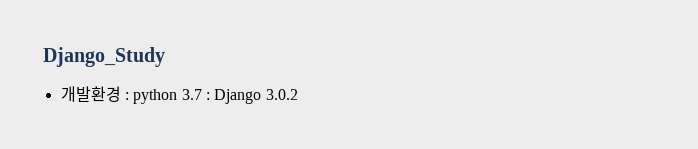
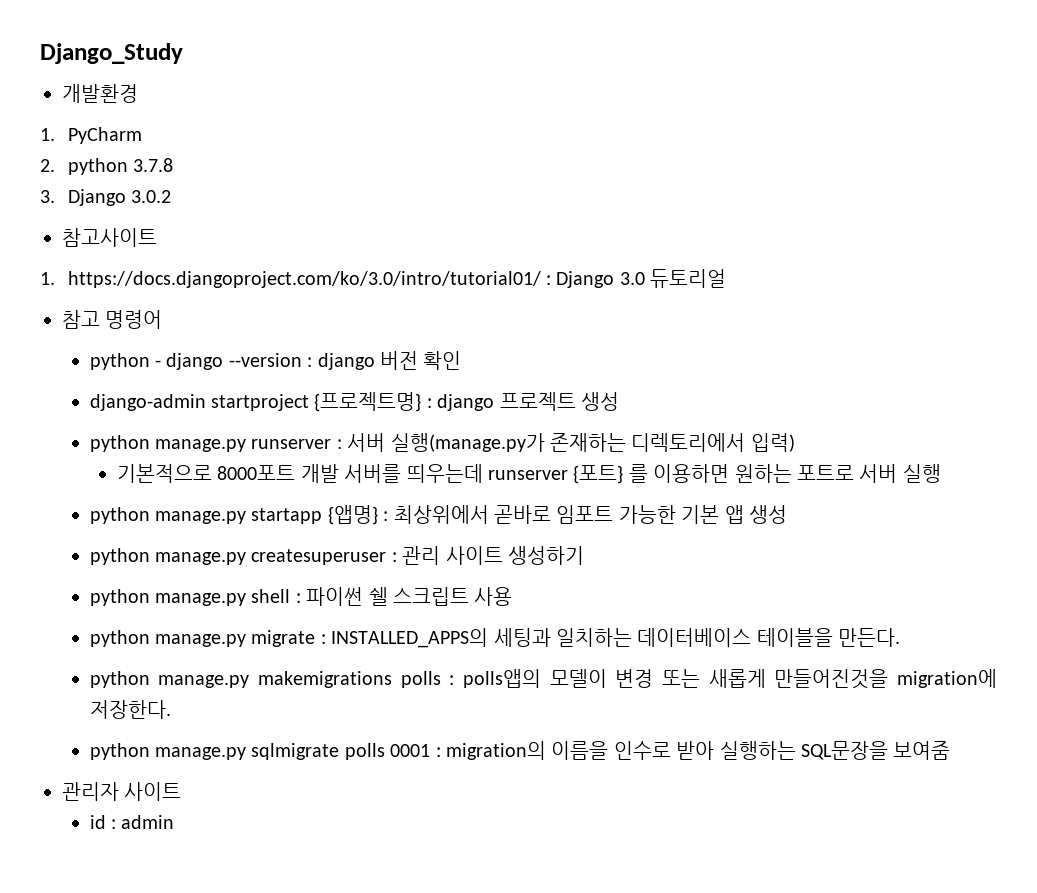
- 개발환경 : python 3.7 : Django 3.0.2
+ 개발환경
+ 1. PyCharm
+ 2. python 3.7.8
+ 3. Django 3.0.2
+ 참고사이트
+ 1. https://docs.djangoproject.com/ko/3.0/intro/tutorial01/ : Django 3.0 듀토리얼
+ 참고 명령어
+ python - django --version : django 버전 확인
+ django-admin startproject {프로젝트명} : django 프로젝트 생성
+ python manage.py runserver : 서버 실행(manage.py가 존재하는 디렉토리에서 입력)
+ 기본적으로 8000포트 개발 서버를 띄우는데 runserver {포트} 를 이용하면 원하는 포트로 서버 실행
+ python manage.py startapp {앱명} : 최상위에서 곧바로 임포트 가능한 기본 앱 생성
+ python manage.py createsuperuser : 관리 사이트 생성하기
+ python manage.py shell : 파이썬 쉘 스크립트 사용
+ python manage.py migrate : INSTALLED_APPS의 세팅과 일치하는 데이터베이스 테이블을 만든다.
+ python manage.py makemigrations polls : polls앱의 모델이 변경 또는 새롭게 만들어진것을 migration에 저장한다.
+ python manage.py sqlmigrate polls 0001 : migration의 이름을 인수로 받아 실행하는 SQL문장을 보여줌
+ 관리자 사이트
+ id : admin

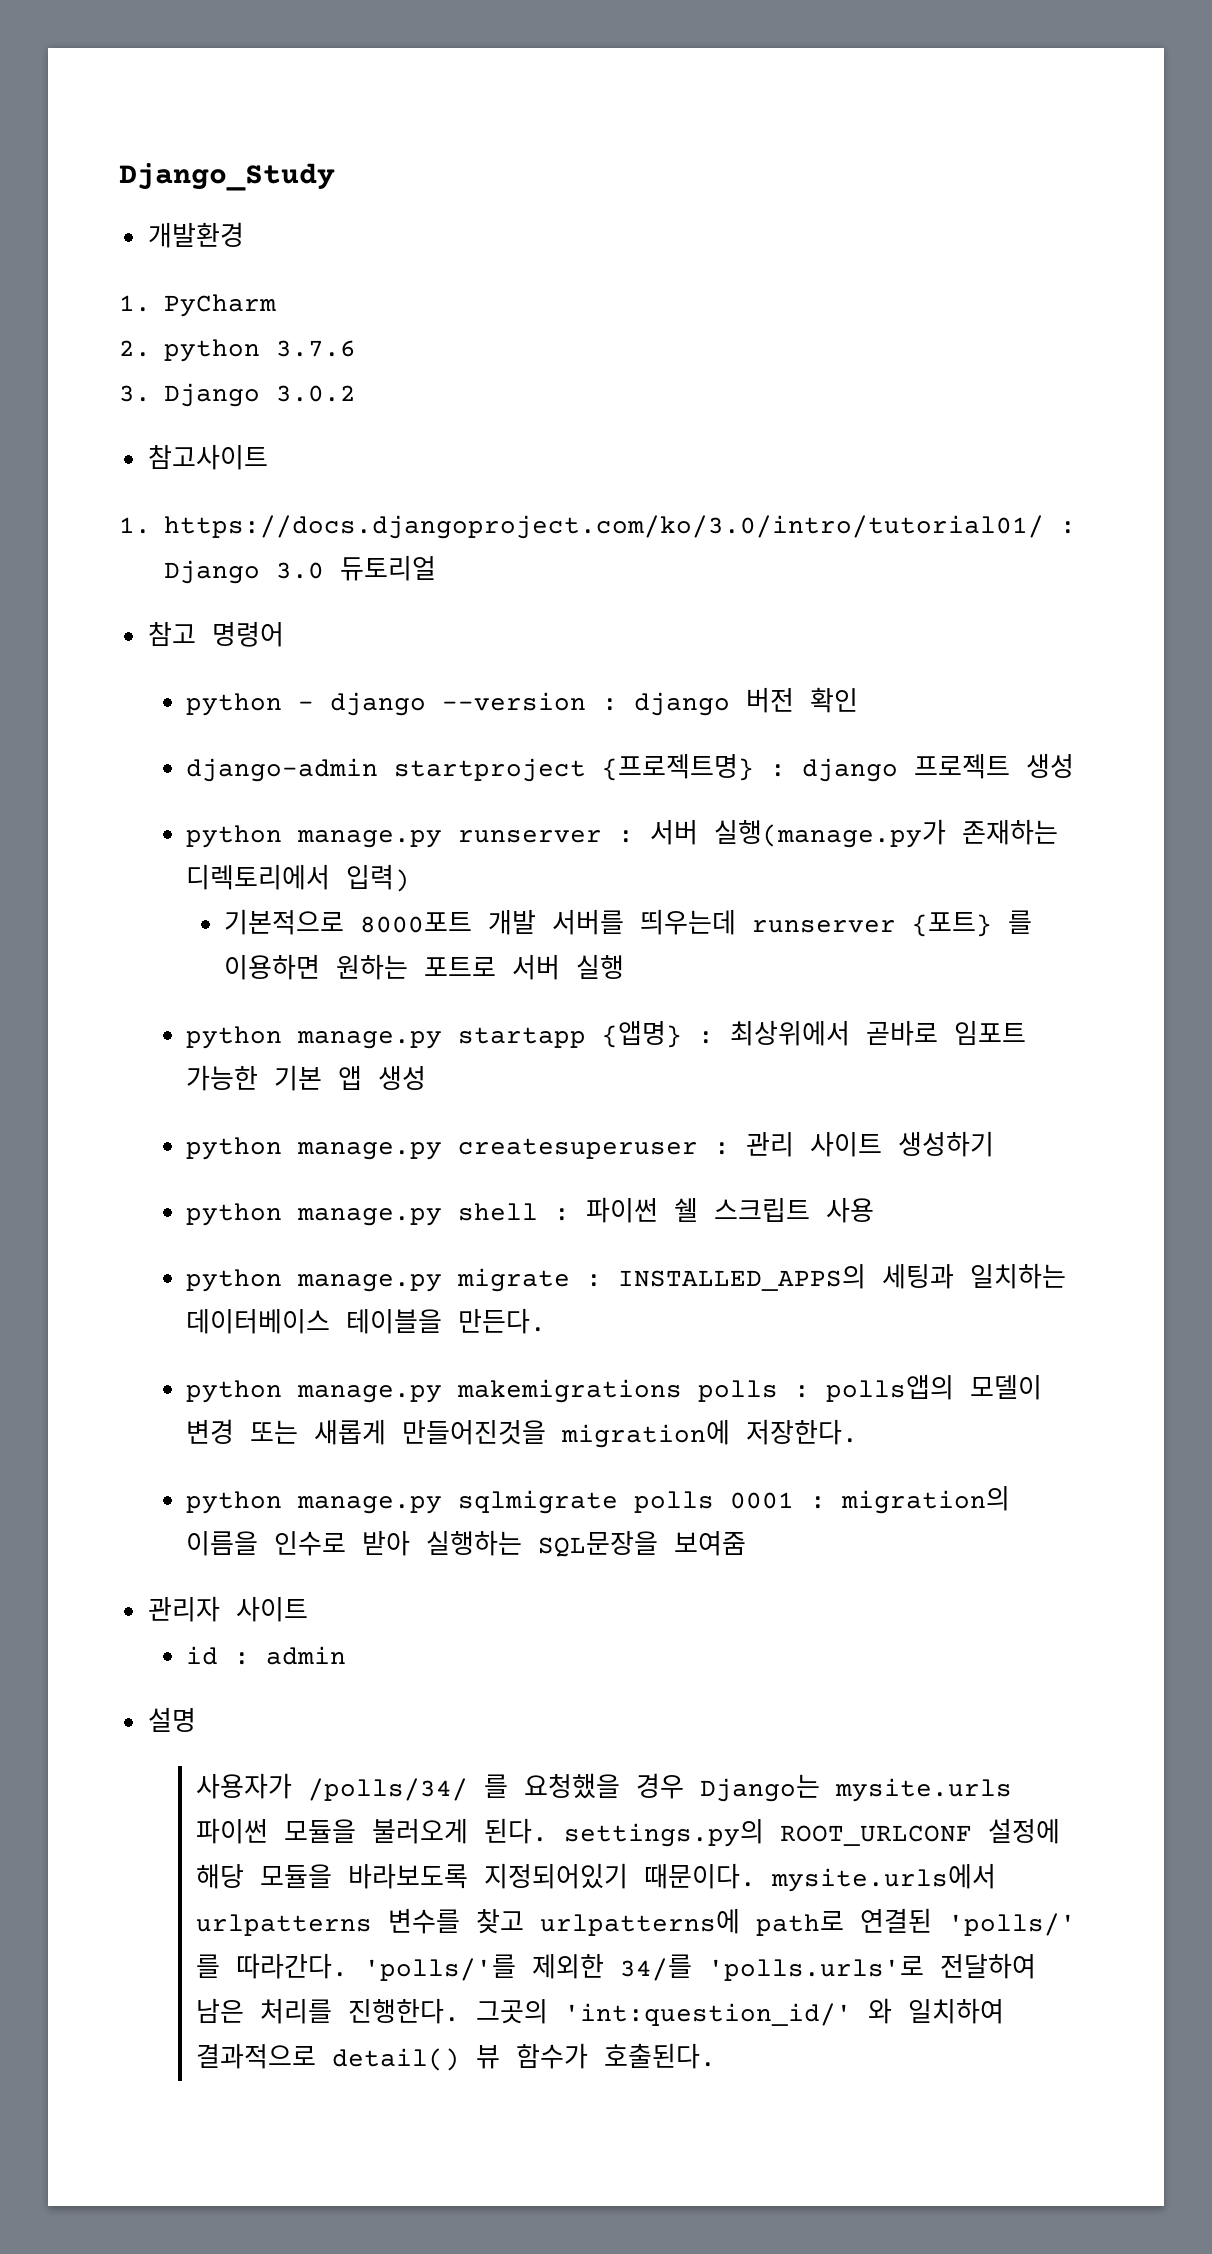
- 2. python 3.7.8
+ 2. python 3.7.6
+ 설명
+ 사용자가 /polls/34/ 를 요청했을 경우 Django는 mysite.urls 파이썬 모듈을 불러오게 된다. settings.py의 ROOT_URLCONF 설정에 해당 모듈을 바라보도록 지정되어있기 때문이다. mysite.urls에서 urlpatterns 변수를 찾고 urlpatterns에 path로 연결된 'polls/' 를 따라간다. 'polls/'를 제외한 34/를 'polls.urls'로 전달하여 남은 처리를 진행한다. 그곳의 'int:question_id/' 와 일치하여 결과적으로 detail() 뷰 함수가 호출된다.

